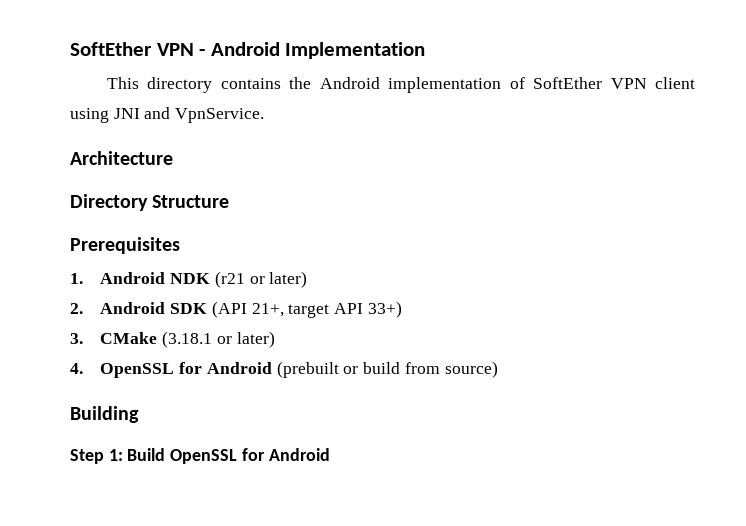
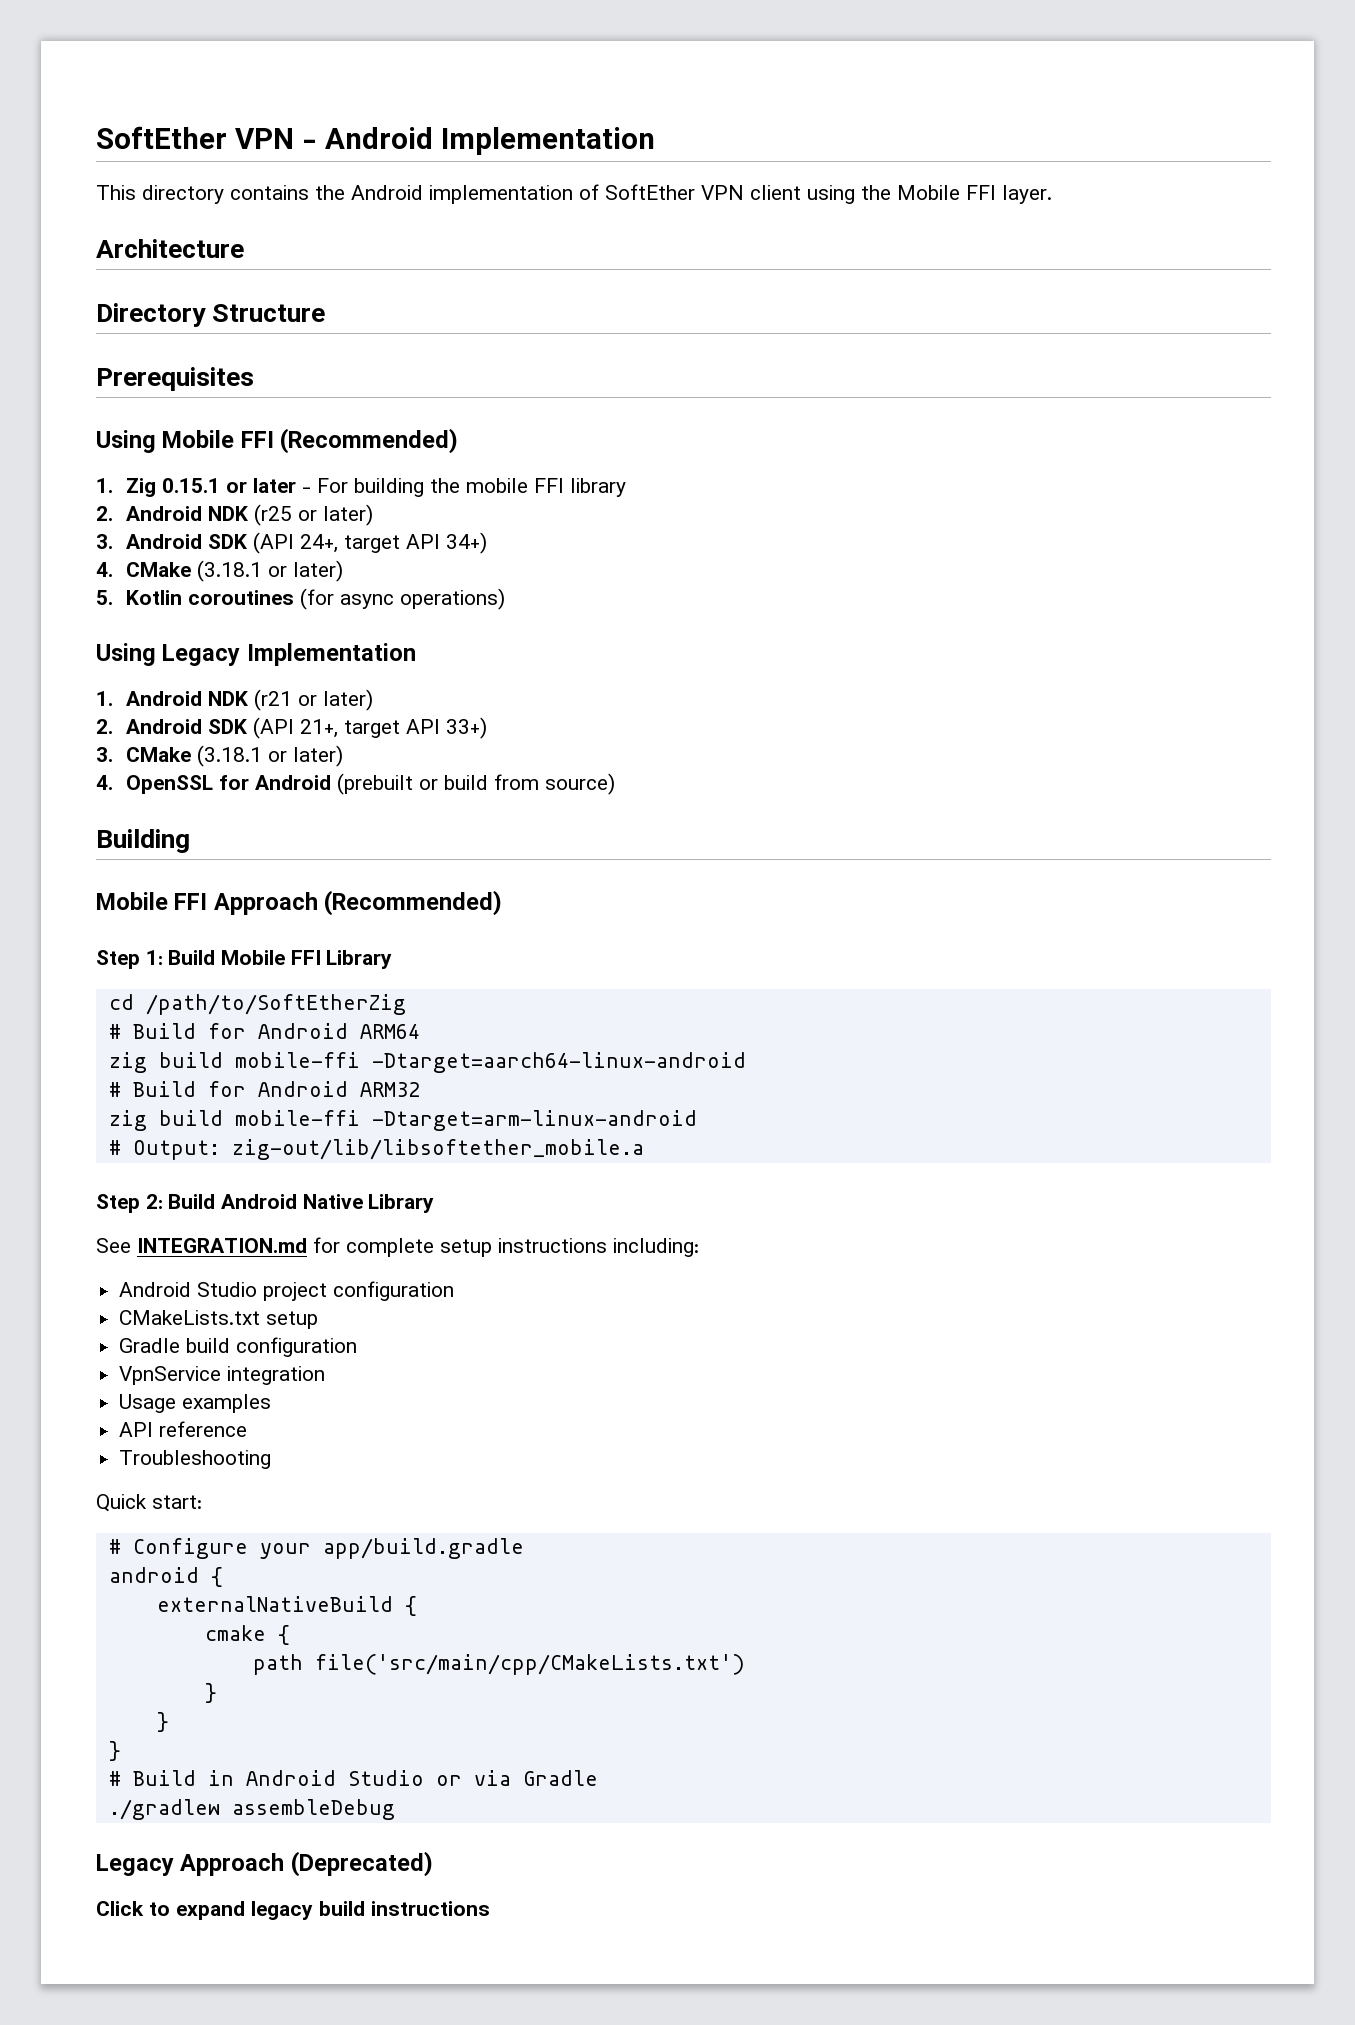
- This directory contains the Android implementation of SoftEther VPN client using JNI and VpnService.
+ This directory contains the Android implementation of SoftEther VPN client using the Mobile FFI layer.
+ Using Mobile FFI (Recommended)
+ 1. Zig 0.15.1 or later - For building the mobile FFI library
+ 2. Android NDK (r25 or later)
+ 3. Android SDK (API 24+, target API 34+)
+ 4. CMake (3.18.1 or later)
+ 5. Kotlin coroutines (for async operations)
+ Using Legacy Implementation
+ Mobile FFI Approach (Recommended)
- Step 1: Build OpenSSL for Android
+ Step 1: Build Mobile FFI Library
+ cd /path/to/SoftEtherZig
+ # Build for Android ARM64
+ zig build mobile-ffi -Dtarget=aarch64-linux-android
+ # Build for Android ARM32
+ zig build mobile-ffi -Dtarget=arm-linux-android
+ # Output: zig-out/lib/libsoftether_mobile.a
+ Step 2: Build Android Native Library
+ See INTEGRATION.md for complete setup instructions including:
+ Android Studio project configuration
+ CMakeLists.txt setup
+ Gradle build configuration
+ VpnService integration
+ Usage examples
+ API reference
+ Troubleshooting
+ Quick start:
+ # Configure your app/build.gradle
+ android {
+ externalNativeBuild {
+ cmake {
+ path file('src/main/cpp/CMakeLists.txt')
+ }
+ }
+ }
+ # Build in Android Studio or via Gradle
+ ./gradlew assembleDebug
+ Legacy Approach (Deprecated)
+ Click to expand legacy build instructions

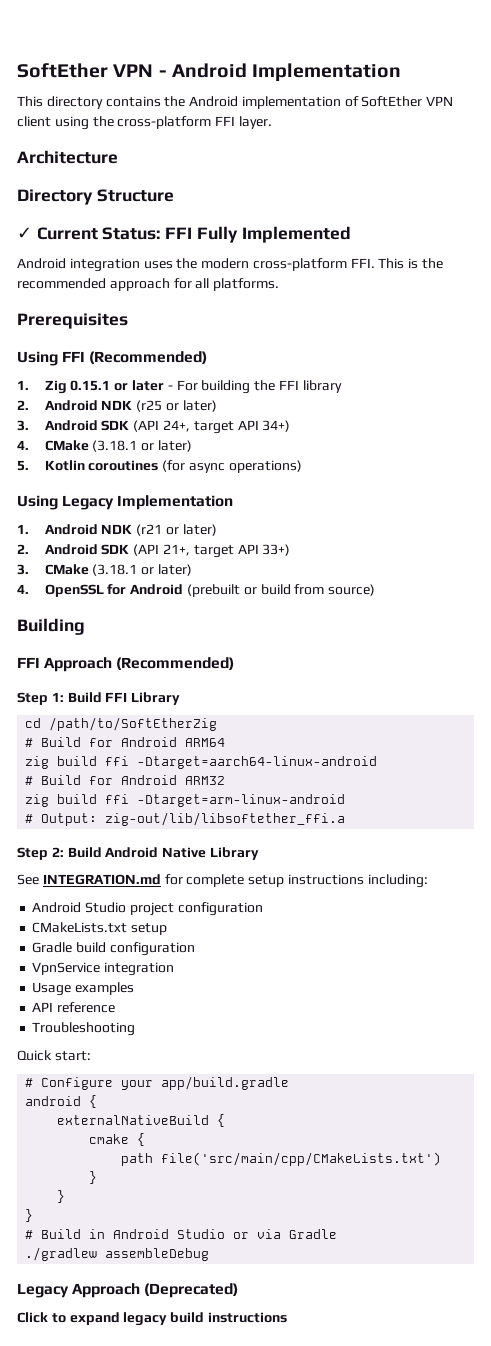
- This directory contains the Android implementation of SoftEther VPN client using the Mobile FFI layer.
+ This directory contains the Android implementation of SoftEther VPN client using the cross-platform FFI layer.
+ ✓ Current Status: FFI Fully Implemented
+ Android integration uses the modern cross-platform FFI. This is the recommended approach for all platforms.
- Using Mobile FFI (Recommended)
+ Using FFI (Recommended)
- 1. Zig 0.15.1 or later - For building the mobile FFI library
+ 1. Zig 0.15.1 or later - For building the FFI library
- Mobile FFI Approach (Recommended)
+ FFI Approach (Recommended)
- Step 1: Build Mobile FFI Library
+ Step 1: Build FFI Library
- zig build mobile-ffi -Dtarget=aarch64-linux-android
+ zig build ffi -Dtarget=aarch64-linux-android
- zig build mobile-ffi -Dtarget=arm-linux-android
+ zig build ffi -Dtarget=arm-linux-android
- # Output: zig-out/lib/libsoftether_mobile.a
+ # Output: zig-out/lib/libsoftether_ffi.a

